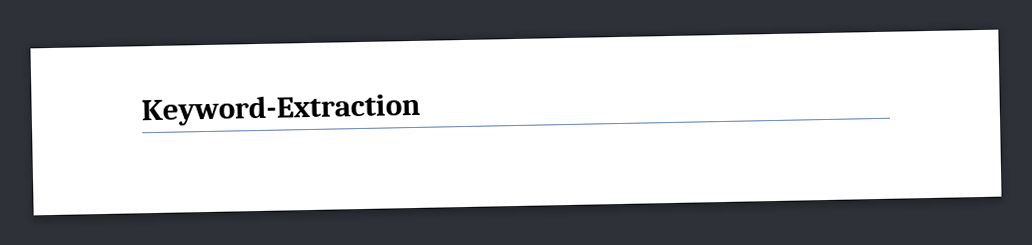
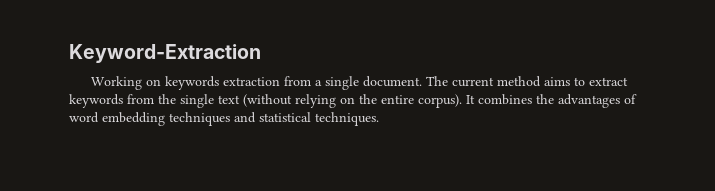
+ Working on keywords extraction from a single document. The current method aims to extract keywords from the single text (without relying on the entire corpus). It combines the advantages of word embedding techniques and statistical techniques.

